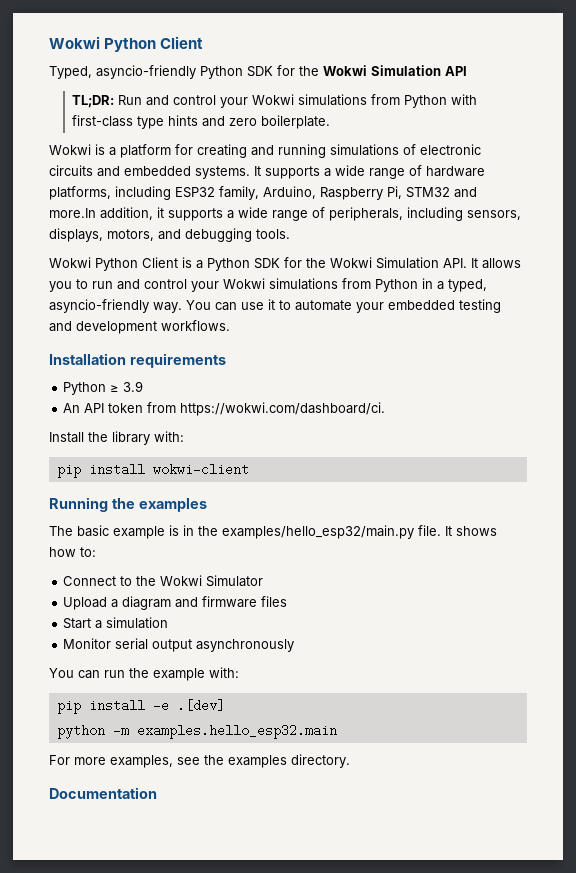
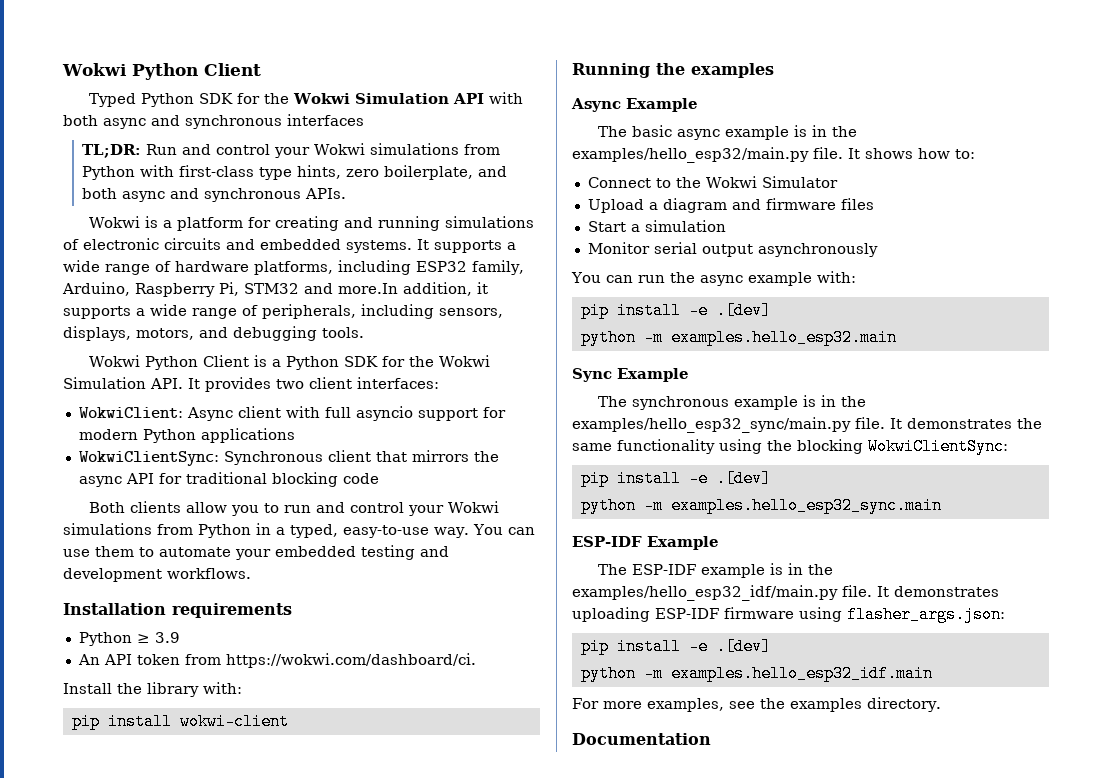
- Typed, asyncio-friendly Python SDK for the Wokwi Simulation API
+ Typed Python SDK for the Wokwi Simulation API with both async and synchronous interfaces
- TL;DR: Run and control your Wokwi simulations from Python with first-class type hints and zero boilerplate.
+ TL;DR: Run and control your Wokwi simulations from Python with first-class type hints, zero boilerplate, and both async and synchronous APIs.
- Wokwi Python Client is a Python SDK for the Wokwi Simulation API. It allows you to run and control your Wokwi simulations from Python in a typed, asyncio-friendly way.
+ Wokwi Python Client is a Python SDK for the Wokwi Simulation API. It provides two client interfaces:
+ WokwiClient: Async client with full asyncio support for modern Python applications
+ WokwiClientSync: Synchronous client that mirrors the async API for traditional blocking code
+ Both clients allow you to run and control your Wokwi simulations from Python in a typed, easy-to-use way.
- You can use it to automate your embedded testing and development workflows.
+ You can use them to automate your embedded testing and development workflows.
+ Async Example
- The basic example is in the examples/hello_esp32/main.py file.
+ The basic async example is in the examples/hello_esp32/main.py file.
- You can run the example with:
+ You can run the async example with:
+ Sync Example
+ The synchronous example is in the examples/hello_esp32_sync/main.py file. It demonstrates the same functionality using the blocking WokwiClientSync:
+ pip install -e .[dev]
+ python -m examples.hello_esp32_sync.main
+ ESP-IDF Example
+ The ESP-IDF example is in the examples/hello_esp32_idf/main.py file. It demonstrates uploading ESP-IDF firmware using flasher_args.json:
+ pip install -e .[dev]
+ python -m examples.hello_esp32_idf.main

